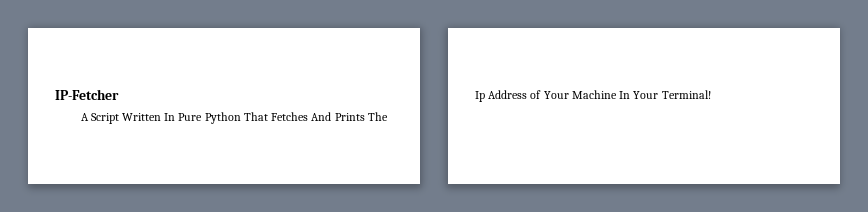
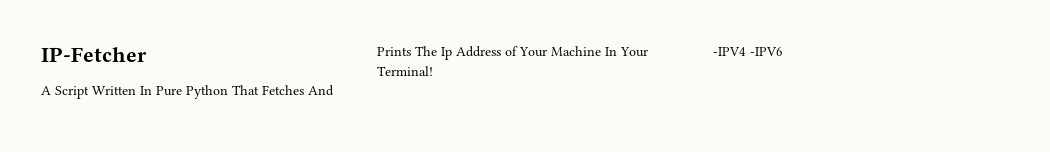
+ -IPV4 -IPV6

